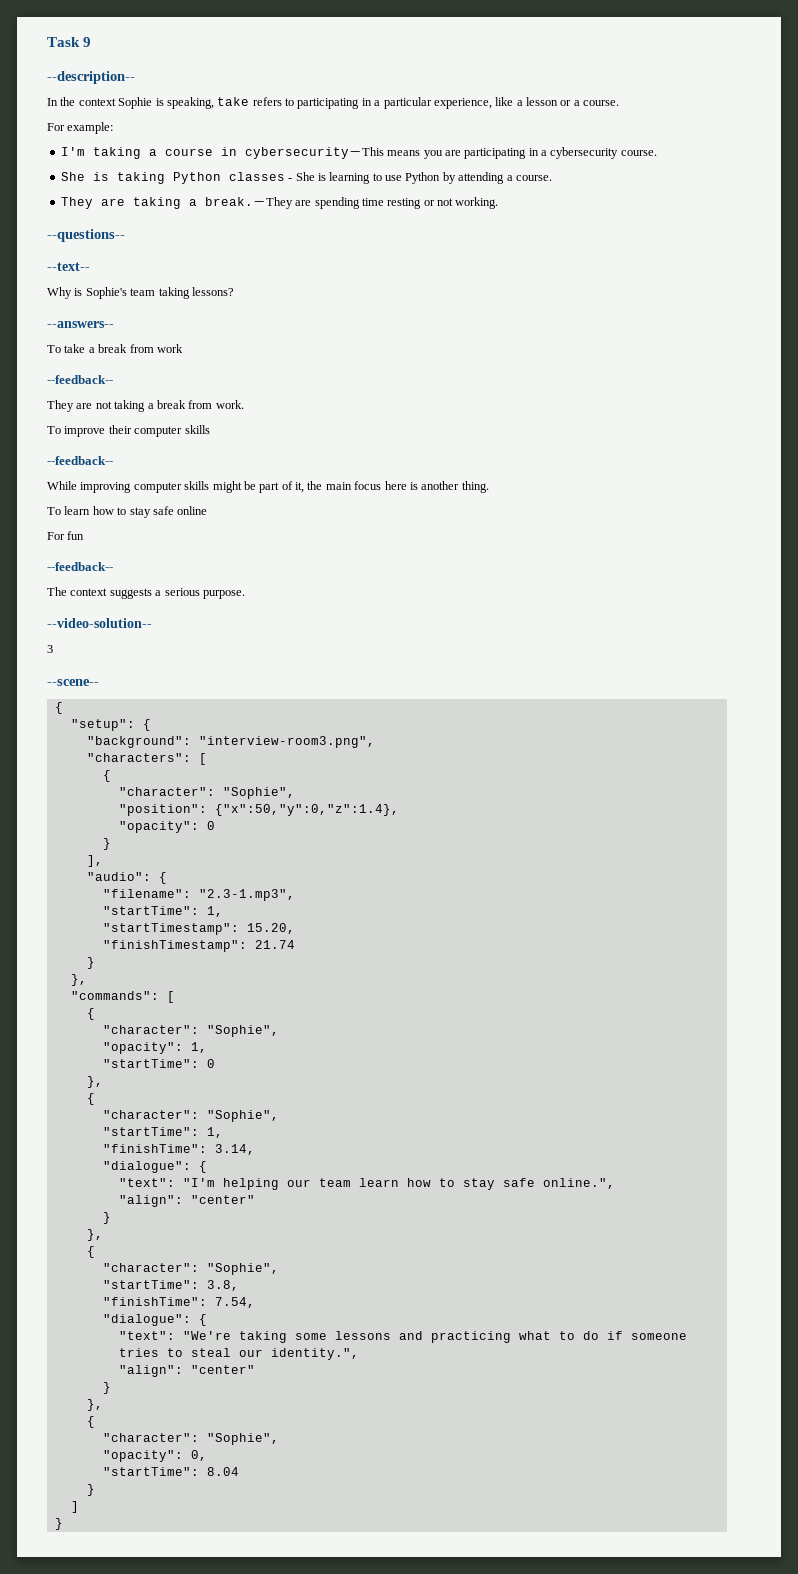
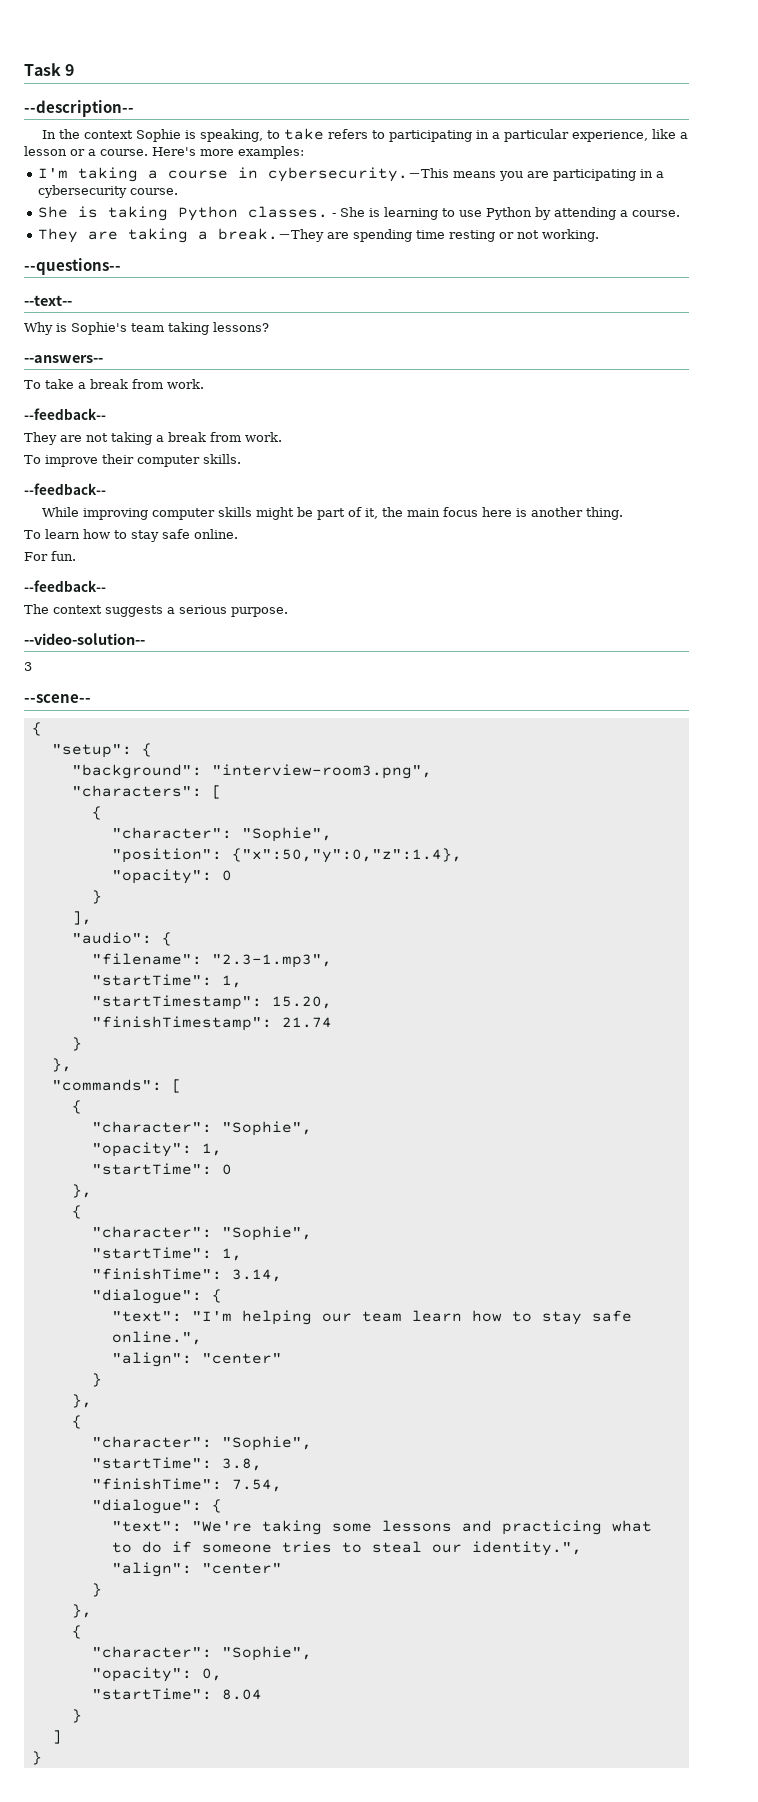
- In the context Sophie is speaking, take refers to participating in a particular experience, like a lesson or a course.
- For example:
+ In the context Sophie is speaking, to take refers to participating in a particular experience, like a lesson or a course. Here's more examples:
- I'm taking a course in cybersecurity－This means you are participating in a cybersecurity course.
+ I'm taking a course in cybersecurity.－This means you are participating in a cybersecurity course.
- She is taking Python classes - She is learning to use Python by attending a course.
+ She is taking Python classes. - She is learning to use Python by attending a course.
- To take a break from work
+ To take a break from work.
- To improve their computer skills
+ To improve their computer skills.
- To learn how to stay safe online
- For fun
+ To learn how to stay safe online.
+ For fun.

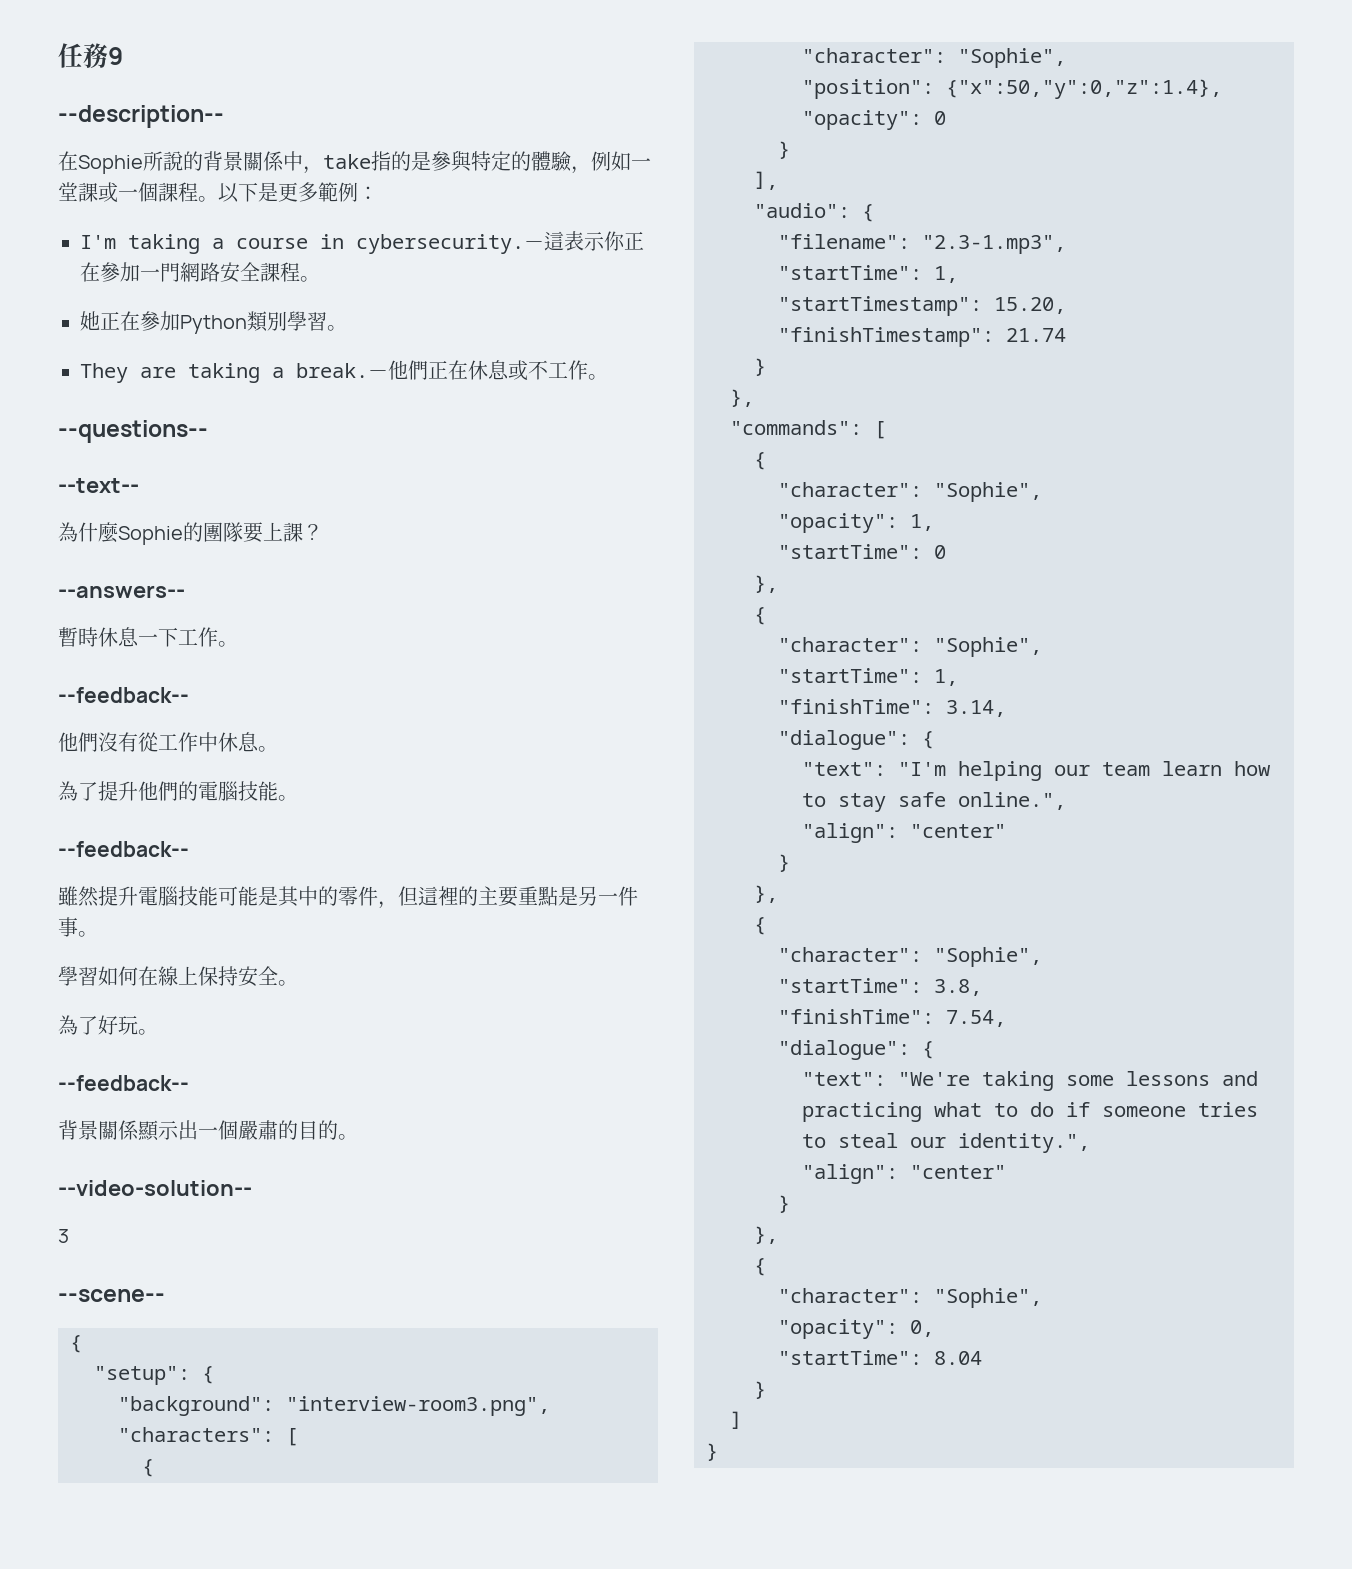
- Task 9
+ 任務9
- In the context Sophie is speaking, to take refers to participating in a particular experience, like a lesson or a course. Here's more examples:
+ 在Sophie所說的背景關係中，take指的是參與特定的體驗，例如一堂課或一個課程。以下是更多範例：
- －This means you are participating in a cybersecurity course.
- She is taking Python classes. - She is learning to use Python by attending a course.
+ －這表示你正在參加一門網路安全課程。
+ 她正在參加Python類別學習。
- －They are spending time resting or not working.
+ －他們正在休息或不工作。
  --questions--
  --text--
- Why is Sophie's team taking lessons?
+ 為什麼Sophie的團隊要上課？
  --answers--
- To take a break from work.
+ 暫時休息一下工作。
  --feedback--
- They are not taking a break from work.
- To improve their computer skills.
+ 他們沒有從工作中休息。
+ 為了提升他們的電腦技能。
  --feedback--
- While improving computer skills might be part of it, the main focus here is another thing.
- To learn how to stay safe online.
- For fun.
+ 雖然提升電腦技能可能是其中的零件，但這裡的主要重點是另一件事。
+ 學習如何在線上保持安全。
+ 為了好玩。
  --feedback--
- The context suggests a serious purpose.
+ 背景關係顯示出一個嚴肅的目的。

